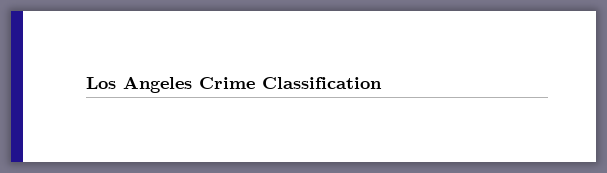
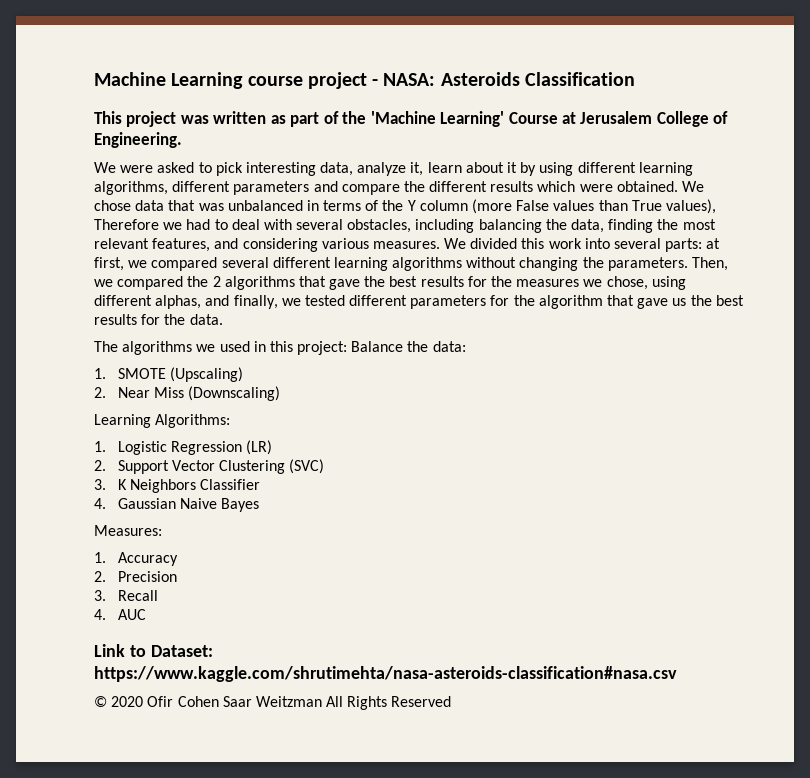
- Los Angeles Crime Classification
+ Machine Learning course project - NASA: Asteroids Classification
+ This project was written as part of the 'Machine Learning' Course at Jerusalem College of Engineering.
+ We were asked to pick interesting data, analyze it, learn about it by using different learning algorithms, different parameters and compare the different results which were obtained. We chose data that was unbalanced in terms of the Y column (more False values than True values), Therefore we had to deal with several obstacles, including balancing the data, finding the most relevant features, and considering various measures. We divided this work into several parts: at first, we compared several different learning algorithms without changing the parameters. Then, we compared the 2 algorithms that gave the best results for the measures we chose, using different alphas, and finally, we tested different parameters for the algorithm that gave us the best results for the data.
+ The algorithms we used in this project: Balance the data:
+ 1. SMOTE (Upscaling)
+ 2. Near Miss (Downscaling)
+ Learning Algorithms:
+ 1. Logistic Regression (LR)
+ 2. Support Vector Clustering (SVC)
+ 3. K Neighbors Classifier
+ 4. Gaussian Naive Bayes
+ Measures:
+ 1. Accuracy
+ 2. Precision
+ 3. Recall
+ 4. AUC
+ Link to Dataset: https://www.kaggle.com/shrutimehta/nasa-asteroids-classification#nasa.csv
+ © 2020 Ofir Cohen Saar Weitzman All Rights Reserved

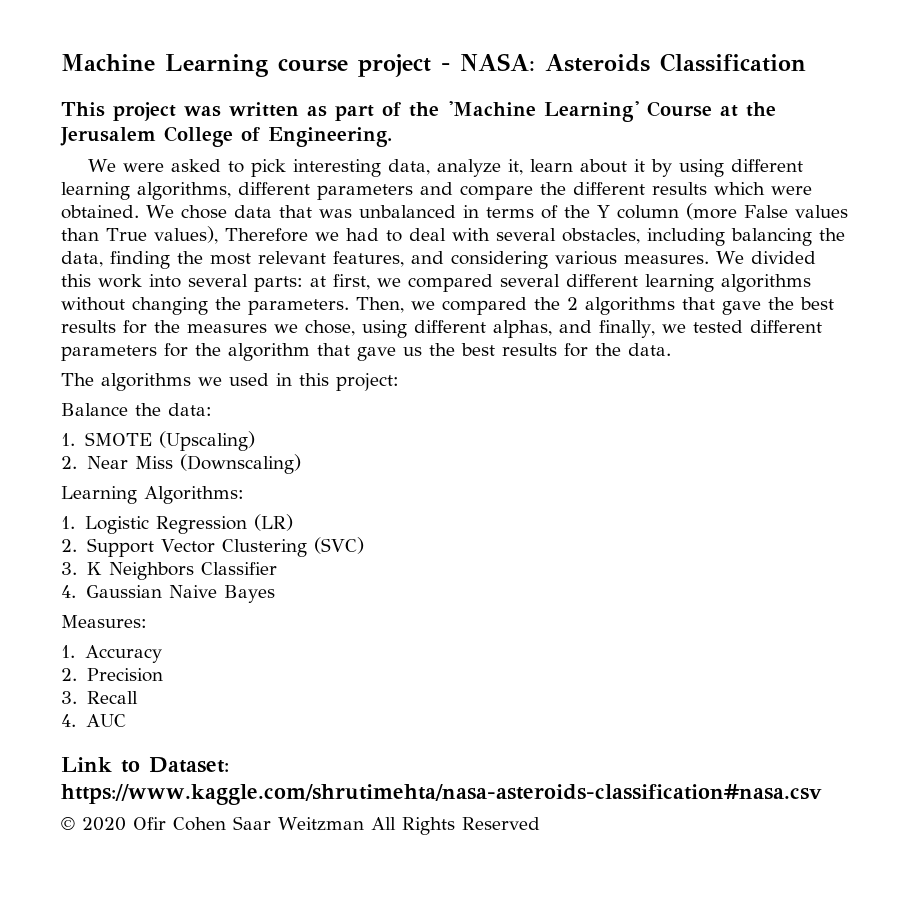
- This project was written as part of the 'Machine Learning' Course at Jerusalem College of Engineering.
+ This project was written as part of the 'Machine Learning' Course at the Jerusalem College of Engineering.
- The algorithms we used in this project: Balance the data:
+ The algorithms we used in this project:
+ Balance the data:

